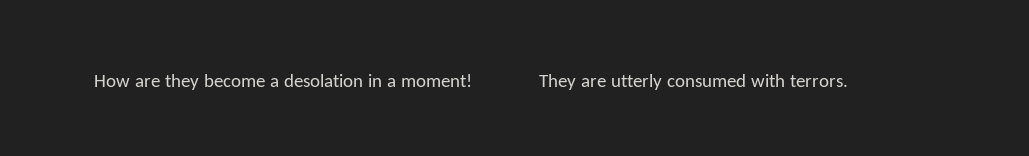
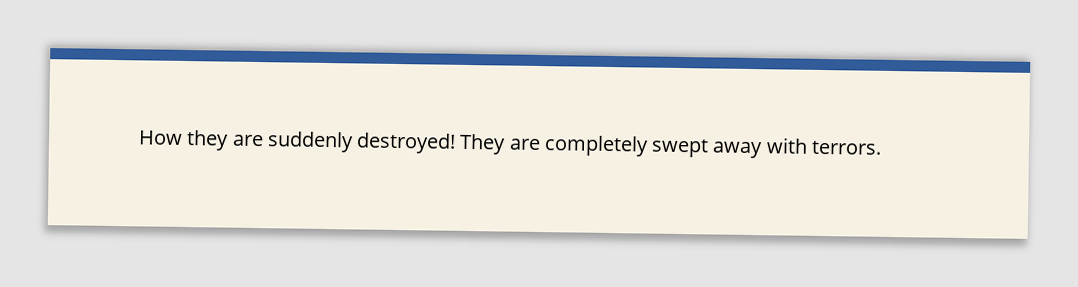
- How are they become a desolation in a moment! They are utterly consumed with terrors.
+ How they are suddenly destroyed! They are completely swept away with terrors.

